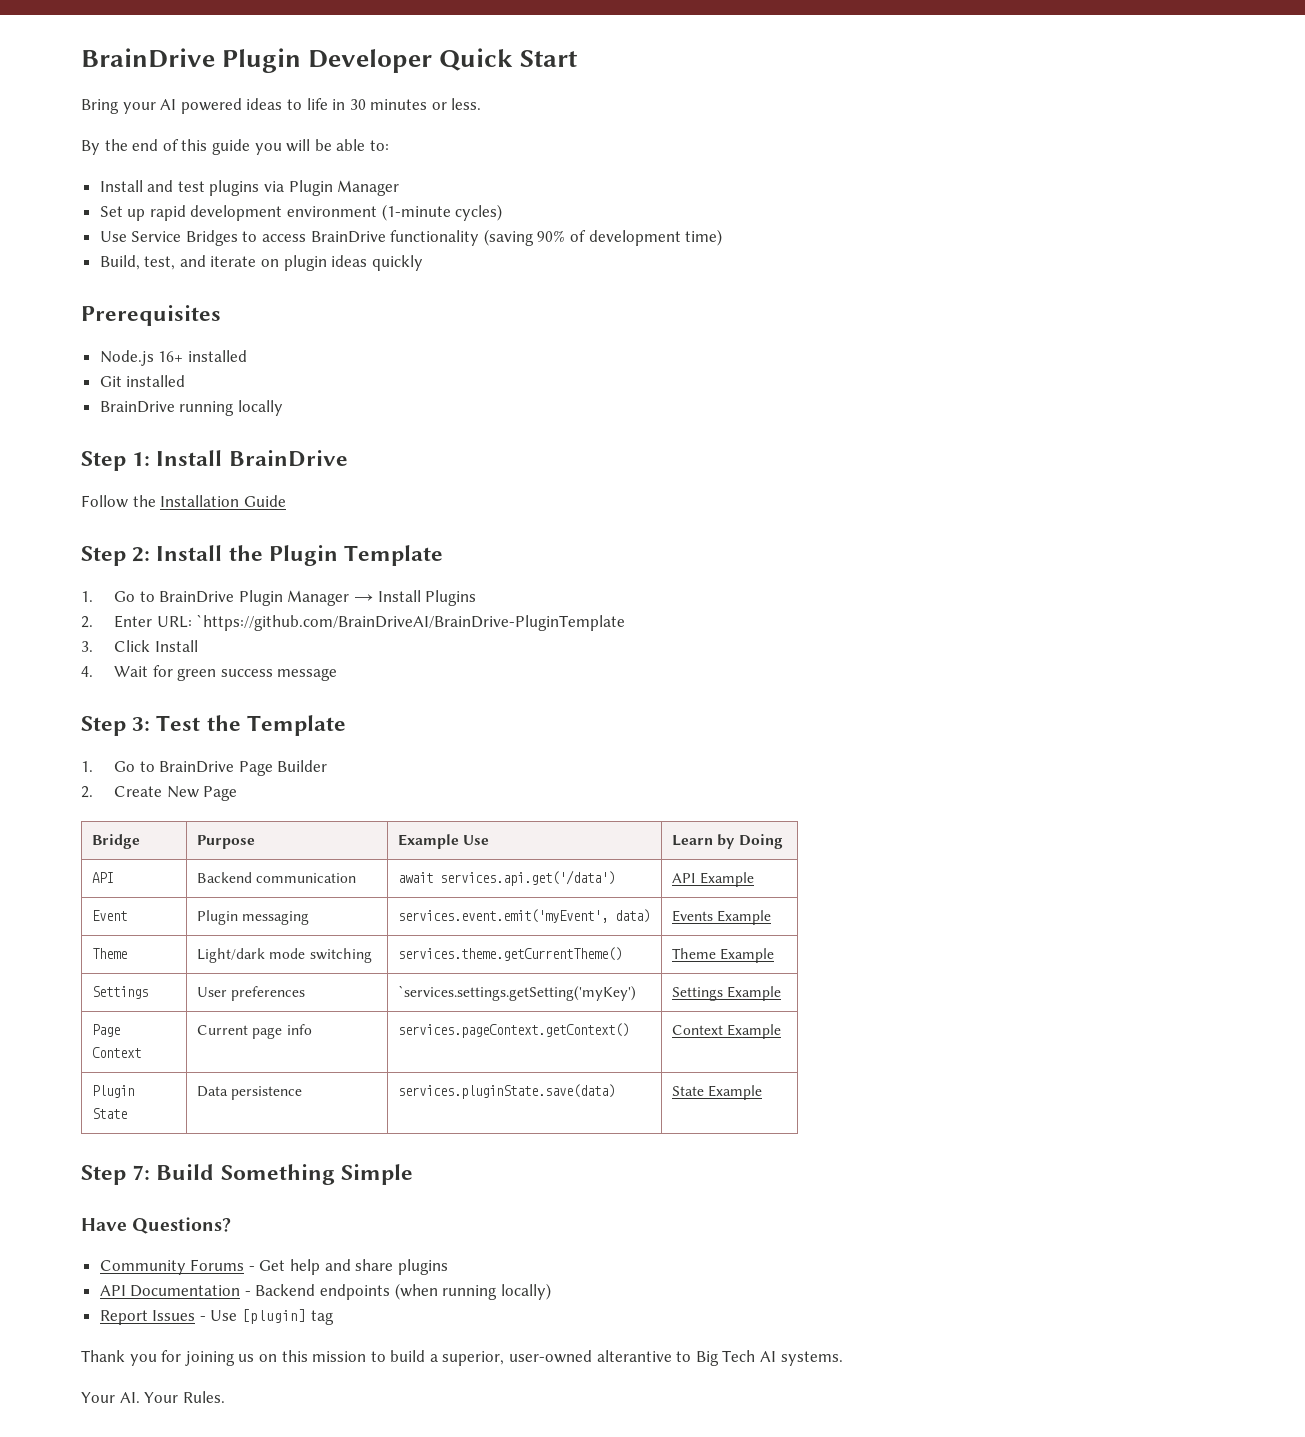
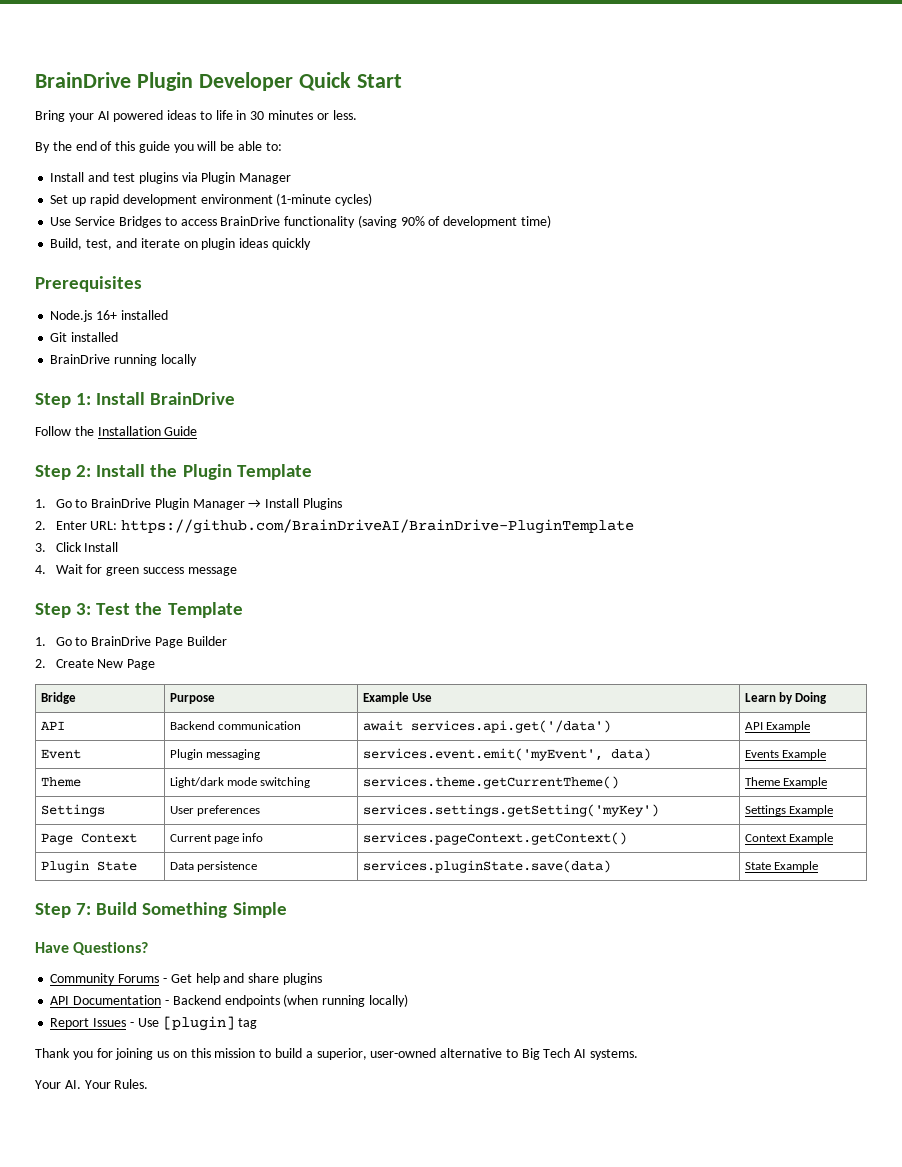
- 2. Enter URL: `https://github.com/BrainDriveAI/BrainDrive-PluginTemplate
+ 2. Enter URL: https://github.com/BrainDriveAI/BrainDrive-PluginTemplate
- Settings | User preferences | `services.settings.getSetting('myKey') | Settings Example
+ Settings | User preferences | services.settings.getSetting('myKey') | Settings Example
- Thank you for joining us on this mission to build a superior, user-owned alterantive to Big Tech AI systems.
+ Thank you for joining us on this mission to build a superior, user-owned alternative to Big Tech AI systems.

